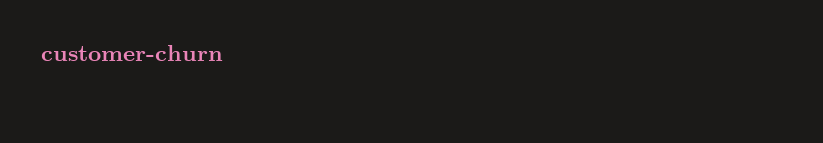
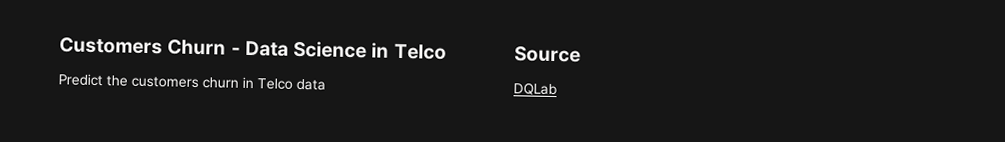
- customer-churn
+ Customers Churn - Data Science in Telco
+ Predict the customers churn in Telco data
+ Source
+ DQLab

